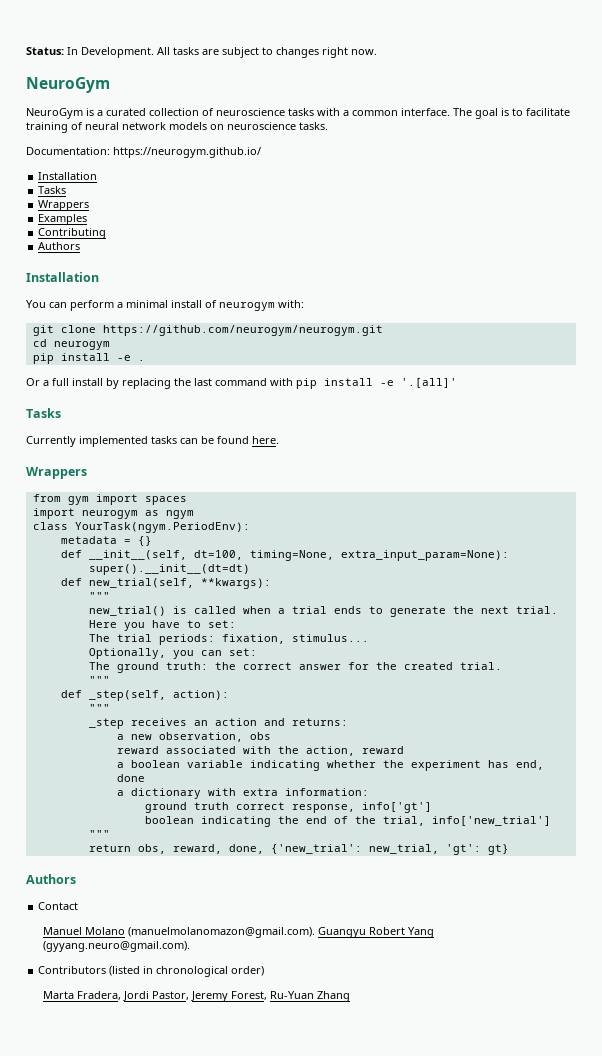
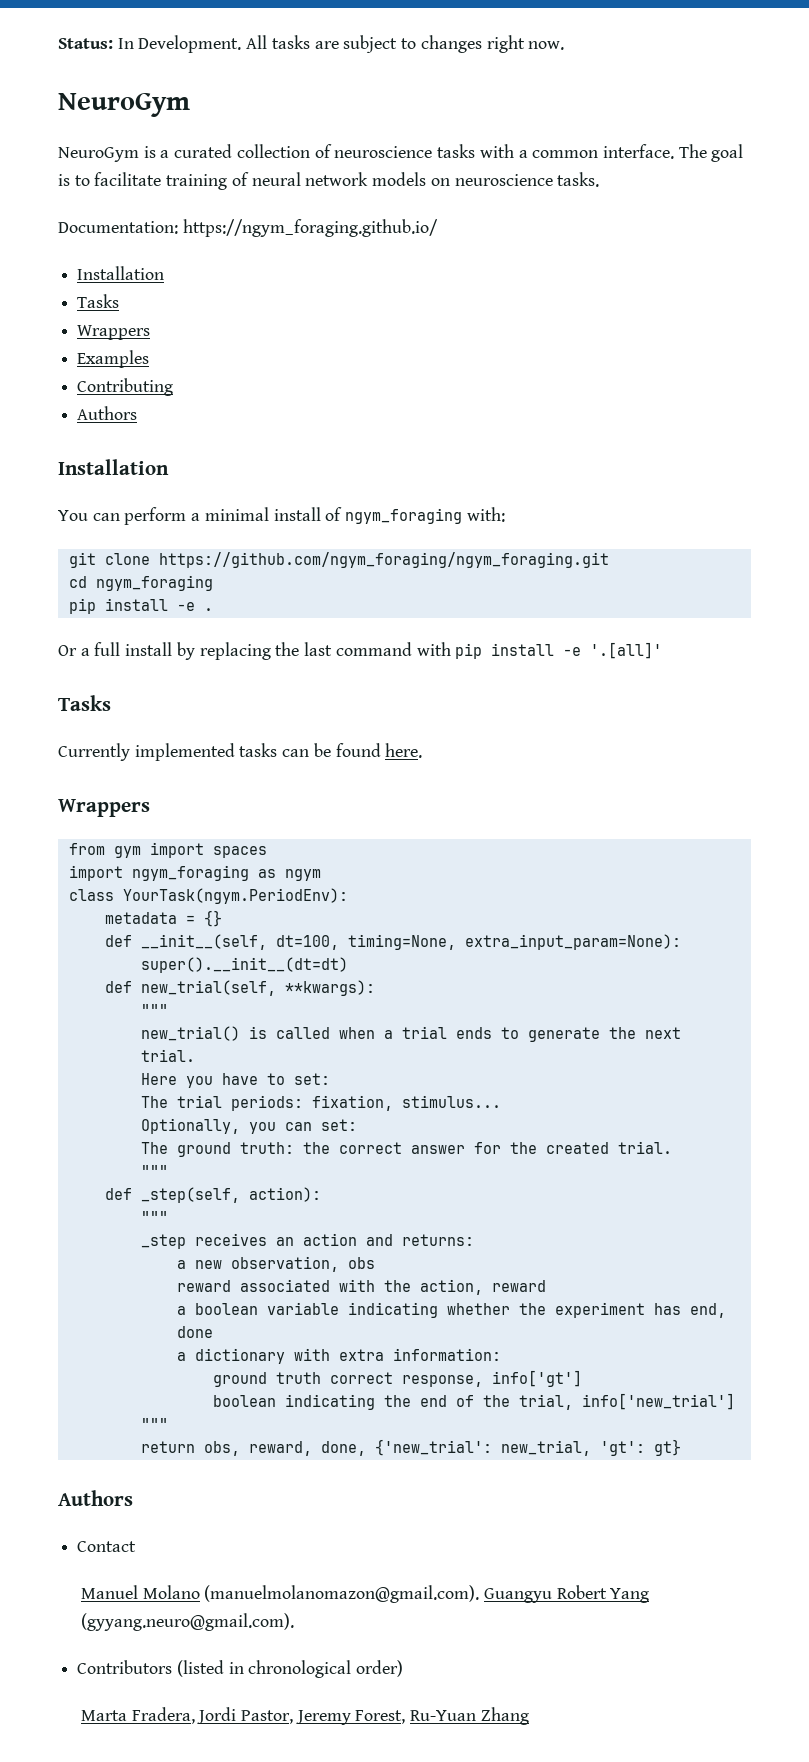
- Documentation: https://neurogym.github.io/
+ Documentation: https://ngym_foraging.github.io/
- You can perform a minimal install of neurogym with:
+ You can perform a minimal install of ngym_foraging with:
- git clone https://github.com/neurogym/neurogym.git
+ git clone https://github.com/ngym_foraging/ngym_foraging.git
- cd neurogym
+ cd ngym_foraging
- import neurogym as ngym
+ import ngym_foraging as ngym

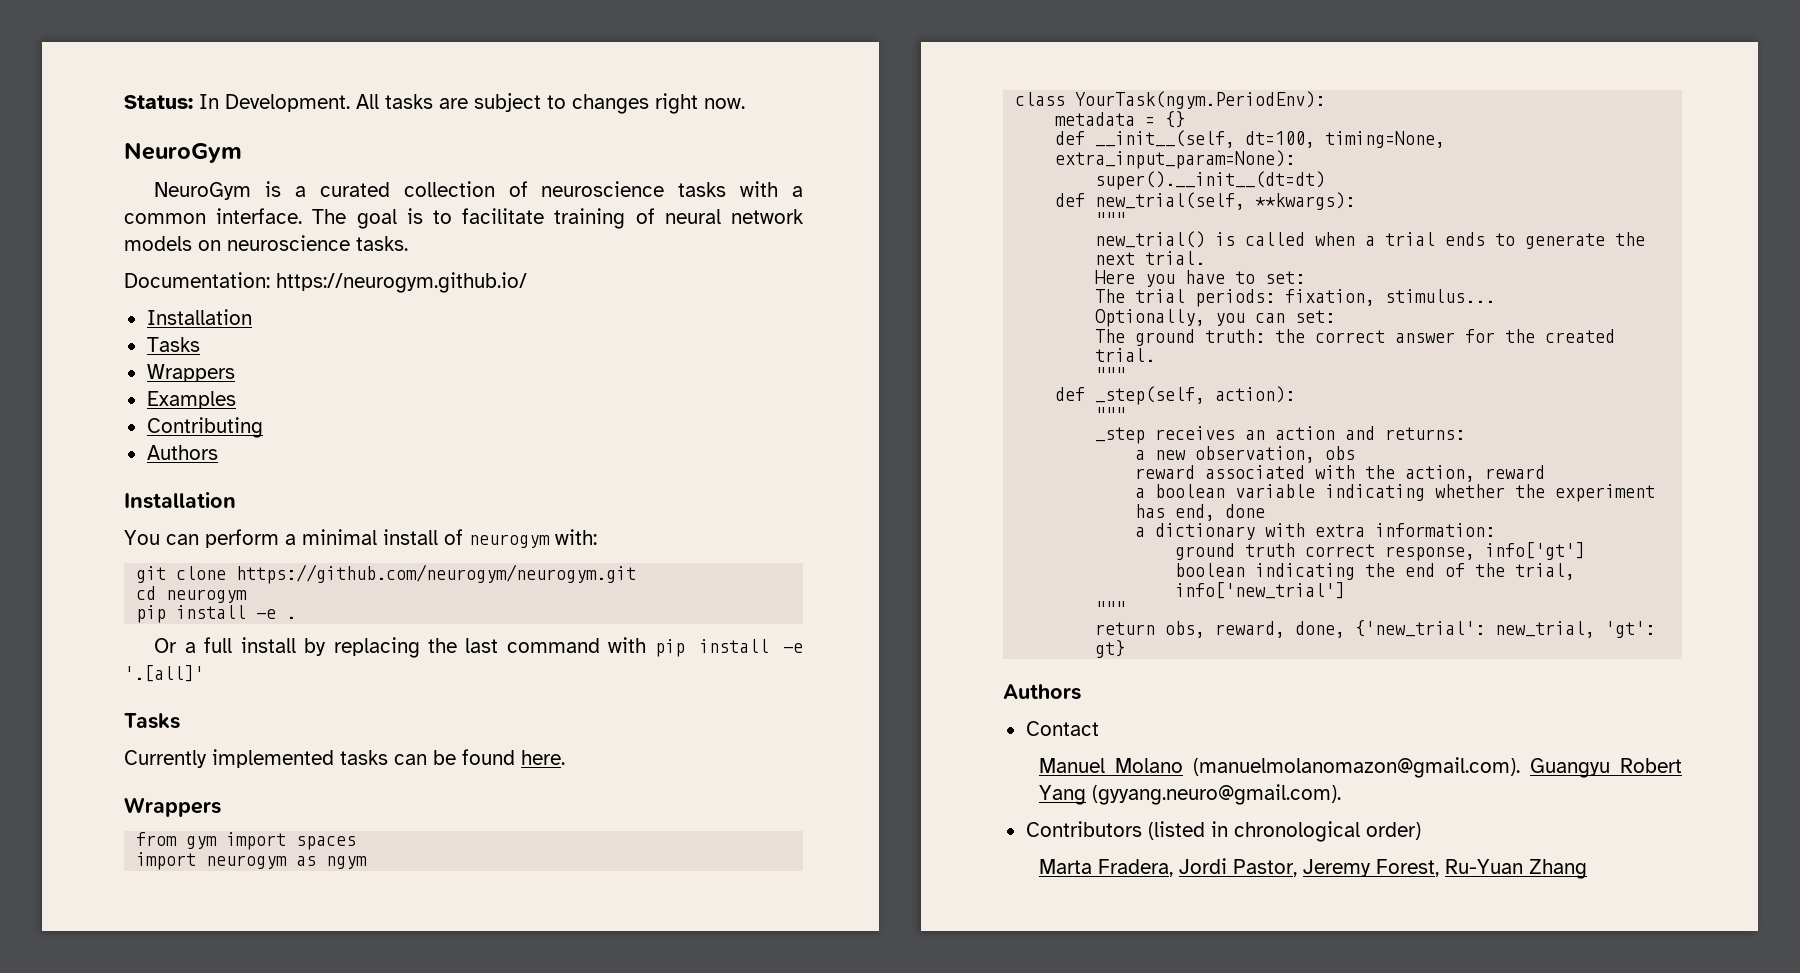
- Documentation: https://ngym_foraging.github.io/
+ Documentation: https://neurogym.github.io/
- You can perform a minimal install of ngym_foraging with:
+ You can perform a minimal install of neurogym with:
- git clone https://github.com/ngym_foraging/ngym_foraging.git
+ git clone https://github.com/neurogym/neurogym.git
- cd ngym_foraging
+ cd neurogym
- import ngym_foraging as ngym
+ import neurogym as ngym

